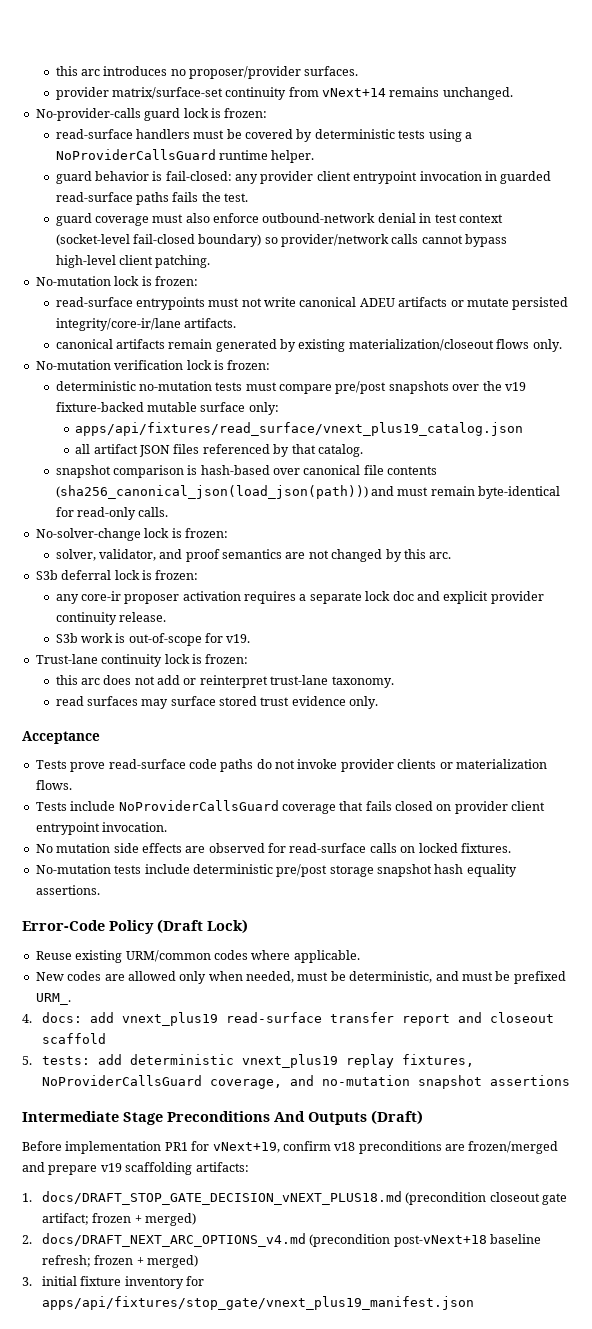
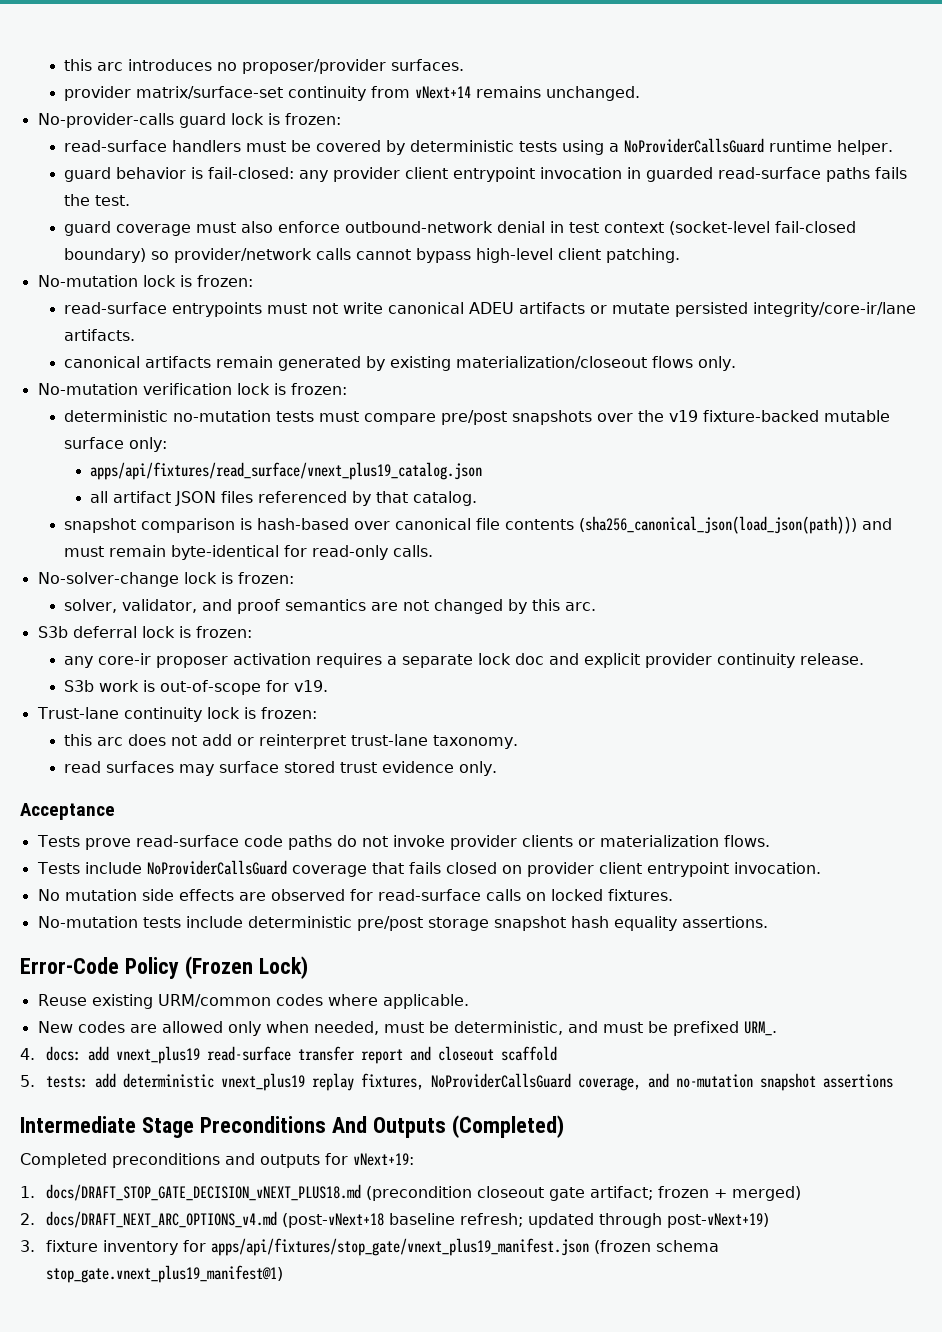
- Error-Code Policy (Draft Lock)
+ Error-Code Policy (Frozen Lock)
- Intermediate Stage Preconditions And Outputs (Draft)
- Before implementation PR1 for vNext+19, confirm v18 preconditions are frozen/merged and prepare v19 scaffolding artifacts:
+ Intermediate Stage Preconditions And Outputs (Completed)
+ Completed preconditions and outputs for vNext+19:
- 2. docs/DRAFT_NEXT_ARC_OPTIONS_v4.md (precondition post-vNext+18 baseline refresh; frozen + merged)
+ 2. docs/DRAFT_NEXT_ARC_OPTIONS_v4.md (post-vNext+18 baseline refresh; updated through post-vNext+19)
- 3. initial fixture inventory for apps/api/fixtures/stop_gate/vnext_plus19_manifest.json
+ 3. fixture inventory for apps/api/fixtures/stop_gate/vnext_plus19_manifest.json (frozen schema stop_gate.vnext_plus19_manifest@1)

